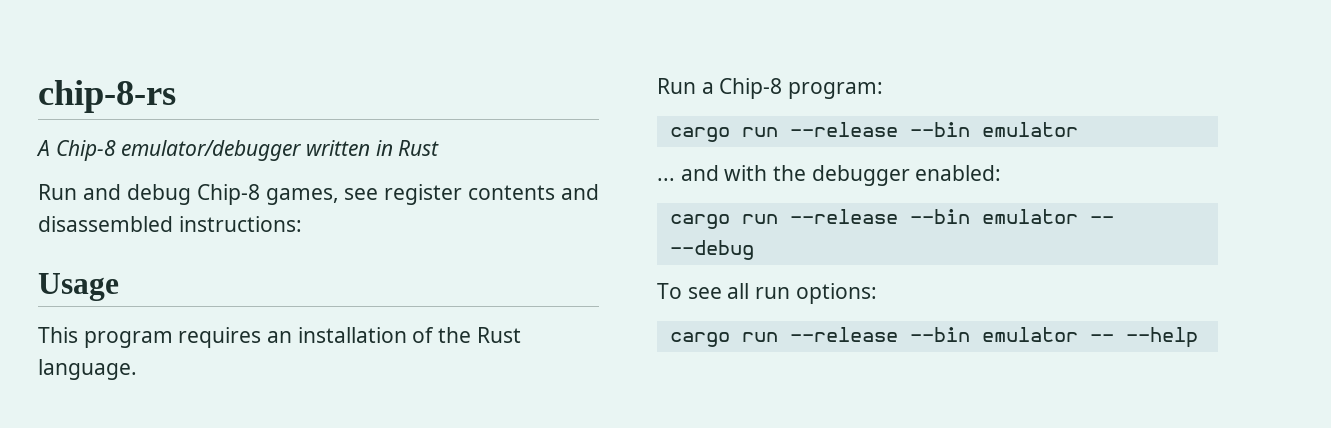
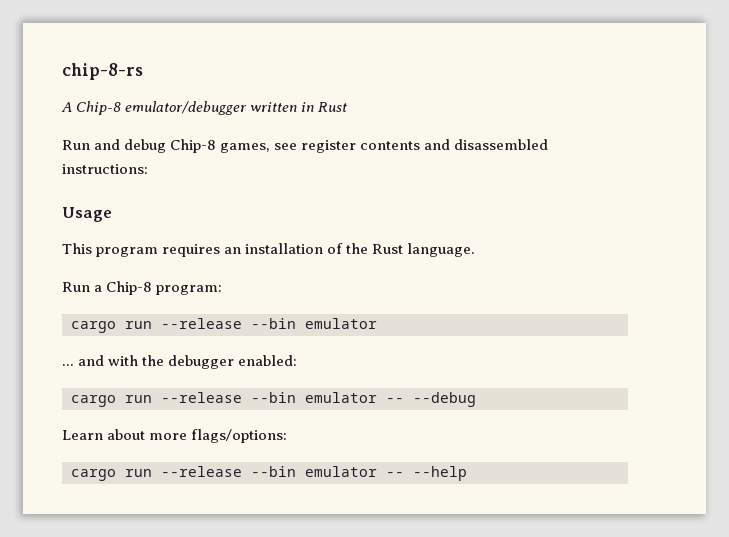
- To see all run options:
+ Learn about more flags/options:

